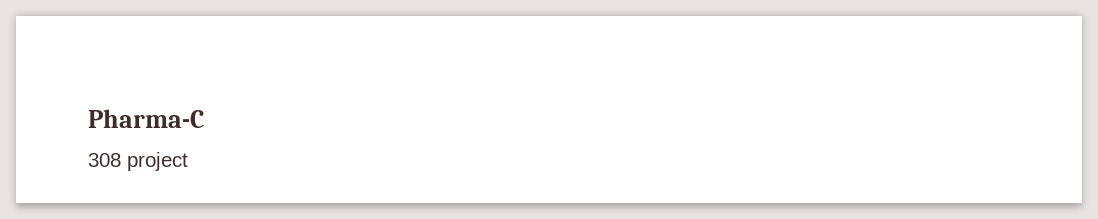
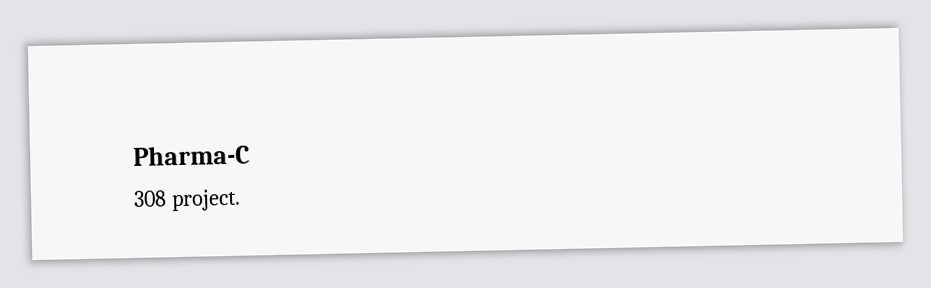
- 308 project
+ 308 project.

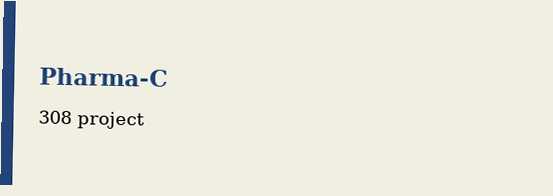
- 308 project.
+ 308 project

